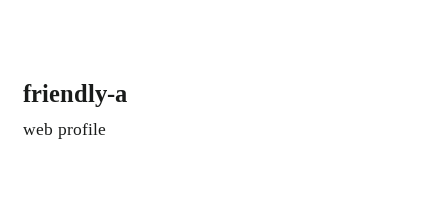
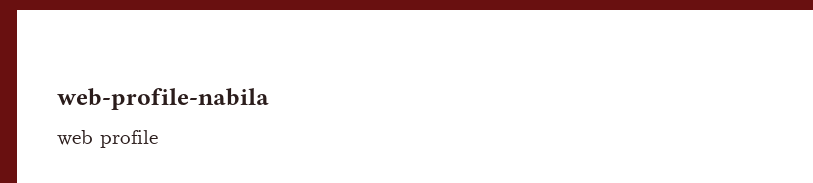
- friendly-a
+ web-profile-nabila

